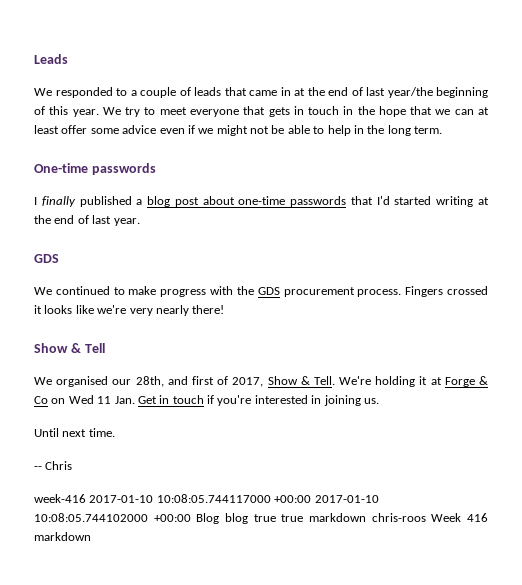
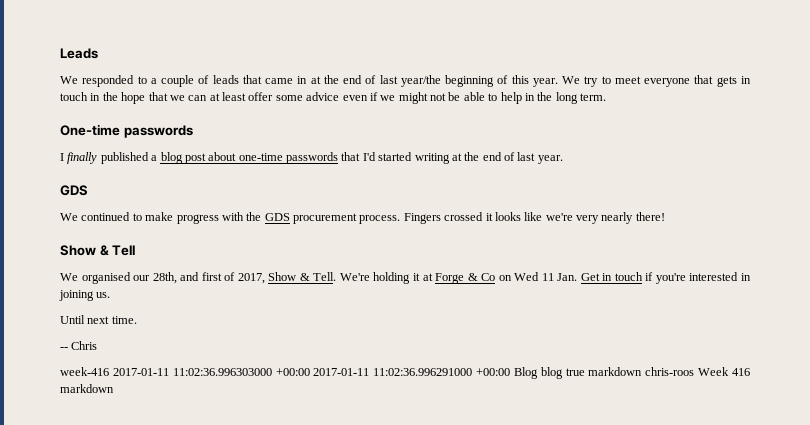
- week-416 2017-01-10 10:08:05.744117000 +00:00 2017-01-10 10:08:05.744102000 +00:00 Blog blog true true markdown chris-roos Week 416 markdown
+ week-416 2017-01-11 11:02:36.996303000 +00:00 2017-01-11 11:02:36.996291000 +00:00 Blog blog true markdown chris-roos Week 416 markdown

